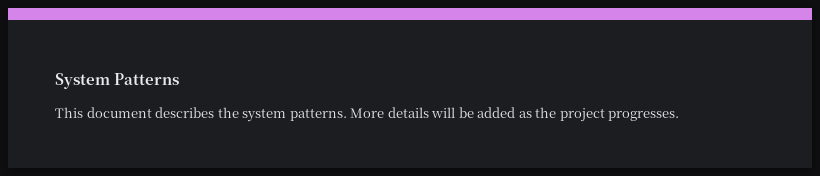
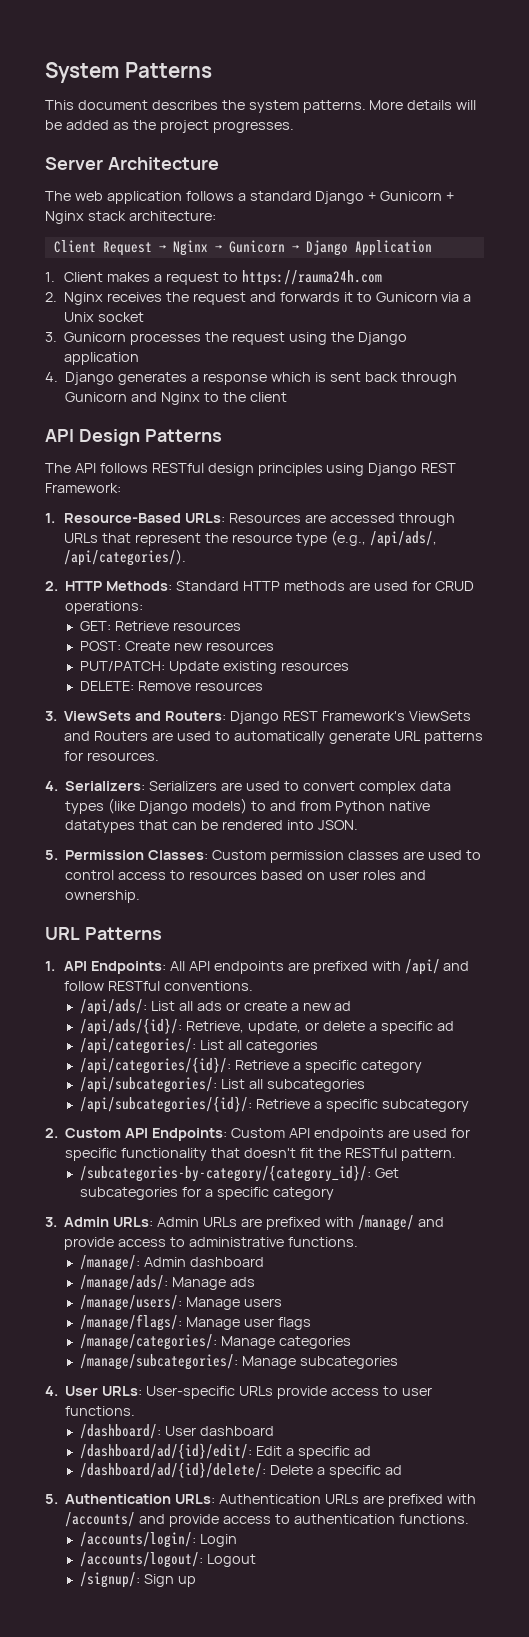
+ Server Architecture
+ The web application follows a standard Django + Gunicorn + Nginx stack architecture:
+ Client Request → Nginx → Gunicorn → Django Application
+ 1. Client makes a request to https://rauma24h.com
+ 2. Nginx receives the request and forwards it to Gunicorn via a Unix socket
+ 3. Gunicorn processes the request using the Django application
+ 4. Django generates a response which is sent back through Gunicorn and Nginx to the client
+ API Design Patterns
+ The API follows RESTful design principles using Django REST Framework:
+ 1. Resource-Based URLs: Resources are accessed through URLs that represent the resource type (e.g., /api/ads/, /api/categories/).
+ 2. HTTP Methods: Standard HTTP methods are used for CRUD operations:
+ GET: Retrieve resources
+ POST: Create new resources
+ PUT/PATCH: Update existing resources
+ DELETE: Remove resources
+ 3. ViewSets and Routers: Django REST Framework's ViewSets and Routers are used to automatically generate URL patterns for resources.
+ 4. Serializers: Serializers are used to convert complex data types (like Django models) to and from Python native datatypes that can be rendered into JSON.
+ 5. Permission Classes: Custom permission classes are used to control access to resources based on user roles and ownership.
+ URL Patterns
+ 1. API Endpoints: All API endpoints are prefixed with /api/ and follow RESTful conventions.
+ /api/ads/: List all ads or create a new ad
+ /api/ads/{id}/: Retrieve, update, or delete a specific ad
+ /api/categories/: List all categories
+ /api/categories/{id}/: Retrieve a specific category
+ /api/subcategories/: List all subcategories
+ /api/subcategories/{id}/: Retrieve a specific subcategory
+ 2. Custom API Endpoints: Custom API endpoints are used for specific functionality that doesn't fit the RESTful pattern.
+ /subcategories-by-category/{category_id}/: Get subcategories for a specific category
+ 3. Admin URLs: Admin URLs are prefixed with /manage/ and provide access to administrative functions.
+ /manage/: Admin dashboard
+ /manage/ads/: Manage ads
+ /manage/users/: Manage users
+ /manage/flags/: Manage user flags
+ /manage/categories/: Manage categories
+ /manage/subcategories/: Manage subcategories
+ 4. User URLs: User-specific URLs provide access to user functions.
+ /dashboard/: User dashboard
+ /dashboard/ad/{id}/edit/: Edit a specific ad
+ /dashboard/ad/{id}/delete/: Delete a specific ad
+ 5. Authentication URLs: Authentication URLs are prefixed with /accounts/ and provide access to authentication functions.
+ /accounts/login/: Login
+ /accounts/logout/: Logout
+ /signup/: Sign up

